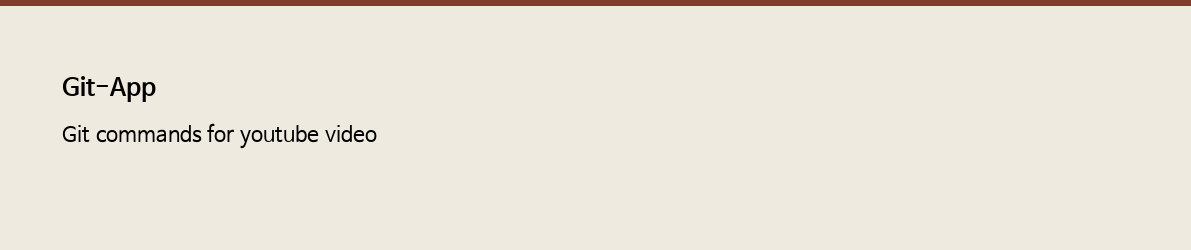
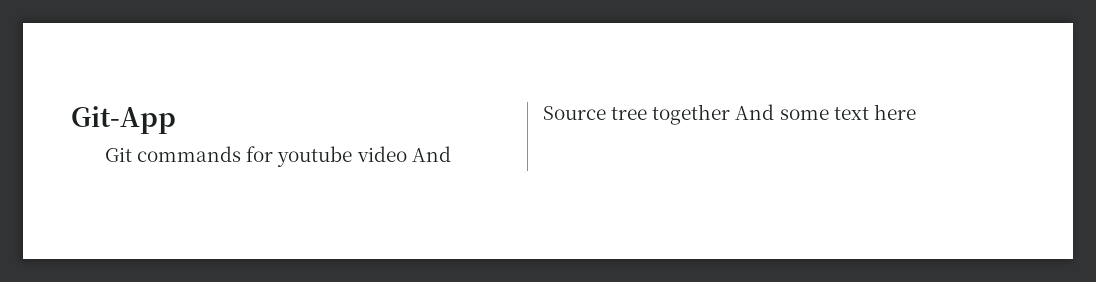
- Git commands for youtube video
+ Git commands for youtube video And Source tree together And some text here

